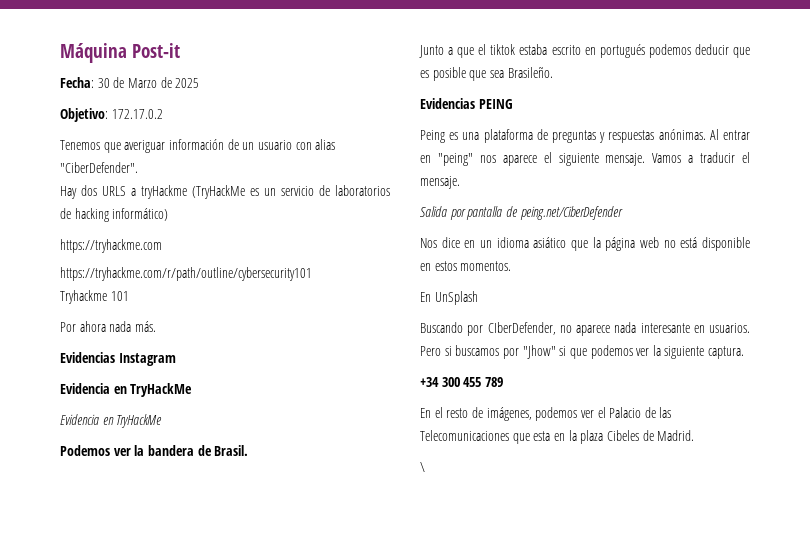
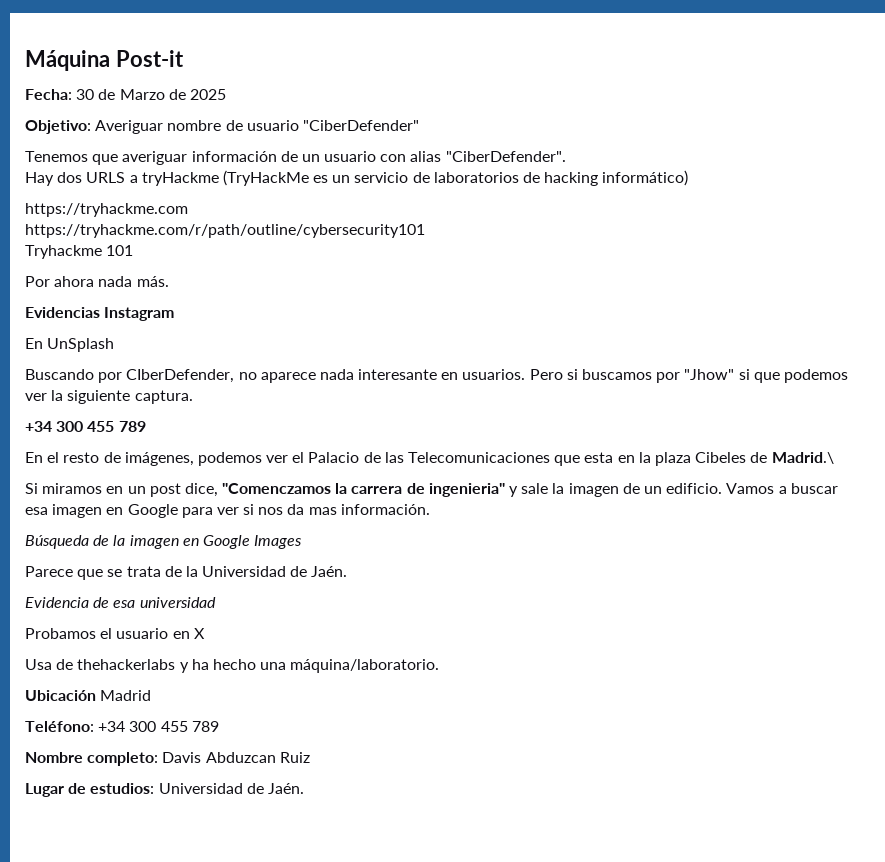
- Objetivo: 172.17.0.2
+ Objetivo: Averiguar nombre de usuario "CiberDefender"
  Evidencias Instagram
- Evidencia en TryHackMe
- Evidencia en TryHackMe
- Podemos ver la bandera de Brasil.
- Junto a que el tiktok estaba escrito en portugués podemos deducir que es posible que sea Brasileño.
- Evidencias PEING
- Peing es una plataforma de preguntas y respuestas anónimas. Al entrar en "peing" nos aparece el siguiente mensaje. Vamos a traducir el mensaje.
- Salida por pantalla de peing.net/CiberDefender
- Nos dice en un idioma asiático que la página web no está disponible en estos momentos.
- En el resto de imágenes, podemos ver el Palacio de las Telecomunicaciones que esta en la plaza Cibeles de Madrid.
- \
+ En el resto de imágenes, podemos ver el Palacio de las Telecomunicaciones que esta en la plaza Cibeles de Madrid.\
+ Si miramos en un post dice, "Comenczamos la carrera de ingenieria" y sale la imagen de un edificio. Vamos a buscar esa imagen en Google para ver si nos da mas información.
+ Búsqueda de la imagen en Google Images
+ Parece que se trata de la Universidad de Jaén.
+ Evidencia de esa universidad
+ Probamos el usuario en X
+ Usa de thehackerlabs y ha hecho una máquina/laboratorio.
+ Ubicación Madrid
+ Teléfono: +34 300 455 789
+ Nombre completo: Davis Abduzcan Ruiz
+ Lugar de estudios: Universidad de Jaén.

